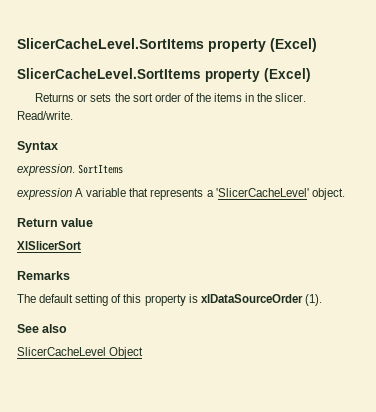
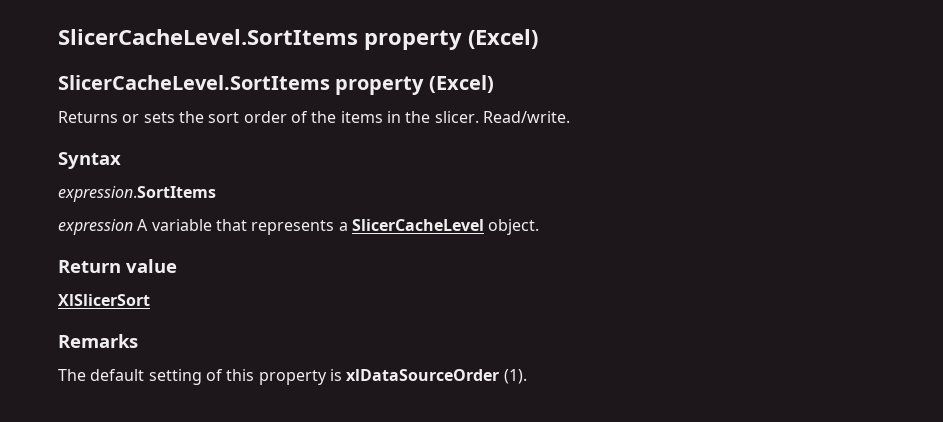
- expression. SortItems
+ expression.SortItems
- expression A variable that represents a 'SlicerCacheLevel' object.
+ expression A variable that represents a SlicerCacheLevel object.
- See also
- SlicerCacheLevel Object

